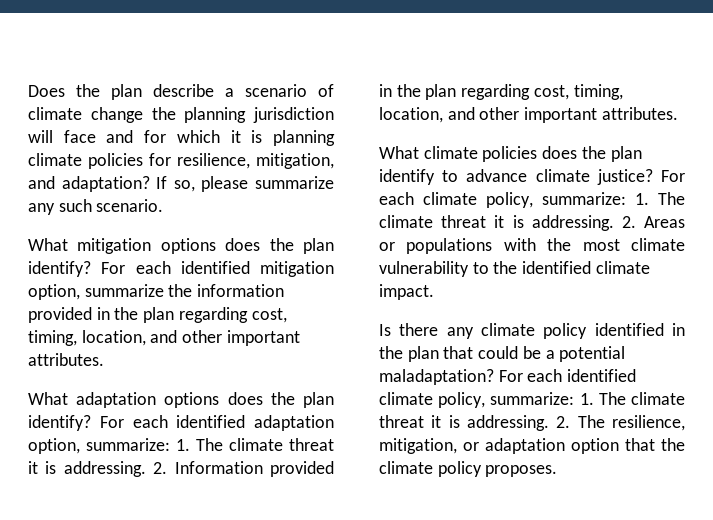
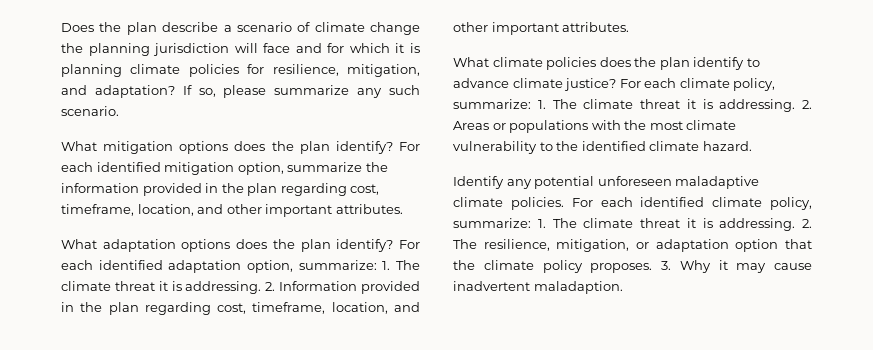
- For each identified mitigation option, summarize the information provided in the plan regarding cost, timing, location, and other important attributes.
+ For each identified mitigation option, summarize the information provided in the plan regarding cost, timeframe, location, and other important attributes.
- 2. Information provided in the plan regarding cost, timing, location, and other important attributes.
+ 2. Information provided in the plan regarding cost, timeframe, location, and other important attributes.
- 2. Areas or populations with the most climate vulnerability to the identified climate impact.
- Is there any climate policy identified in the plan that could be a potential maladaptation?
+ 2. Areas or populations with the most climate vulnerability to the identified climate hazard.
+ Identify any potential unforeseen maladaptive climate policies.
+ 3. Why it may cause inadvertent maladaption.

